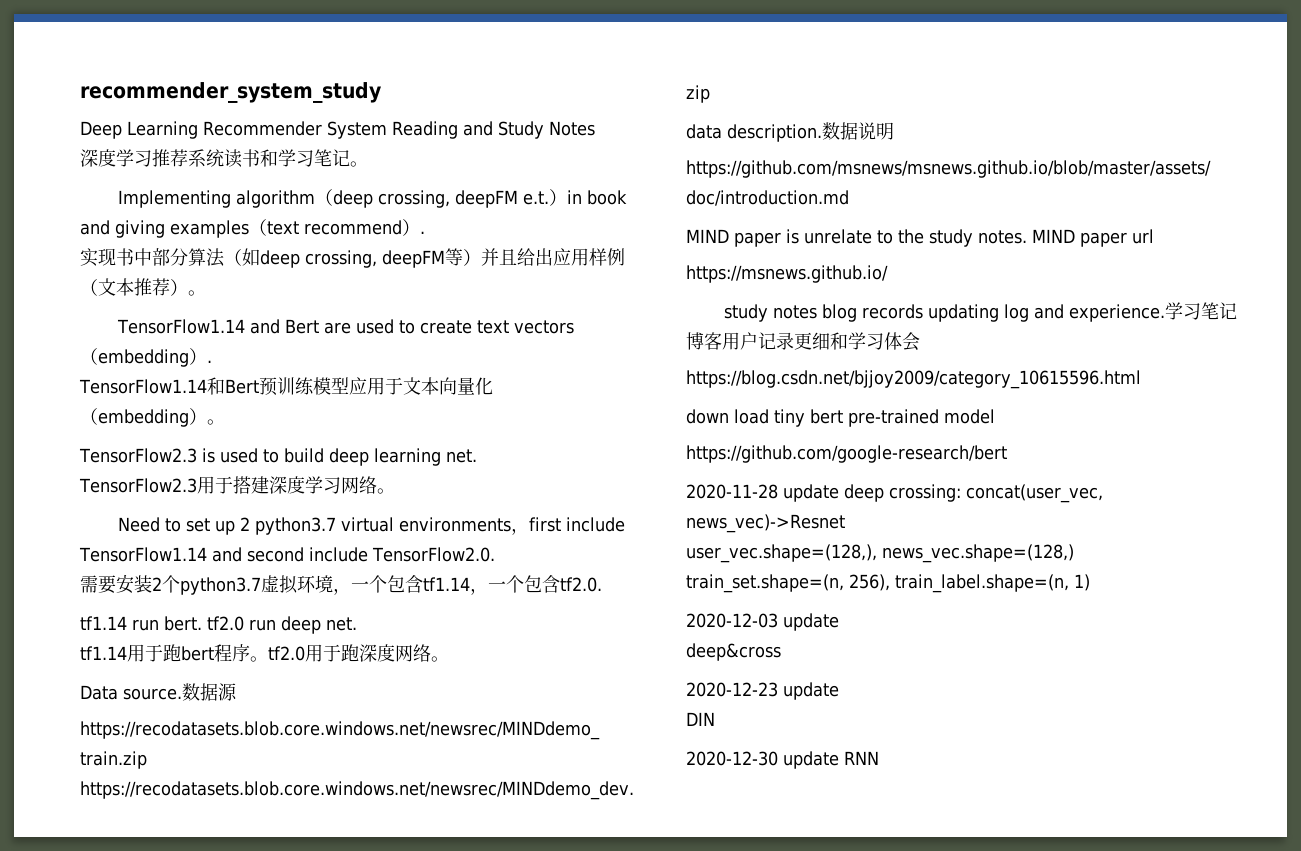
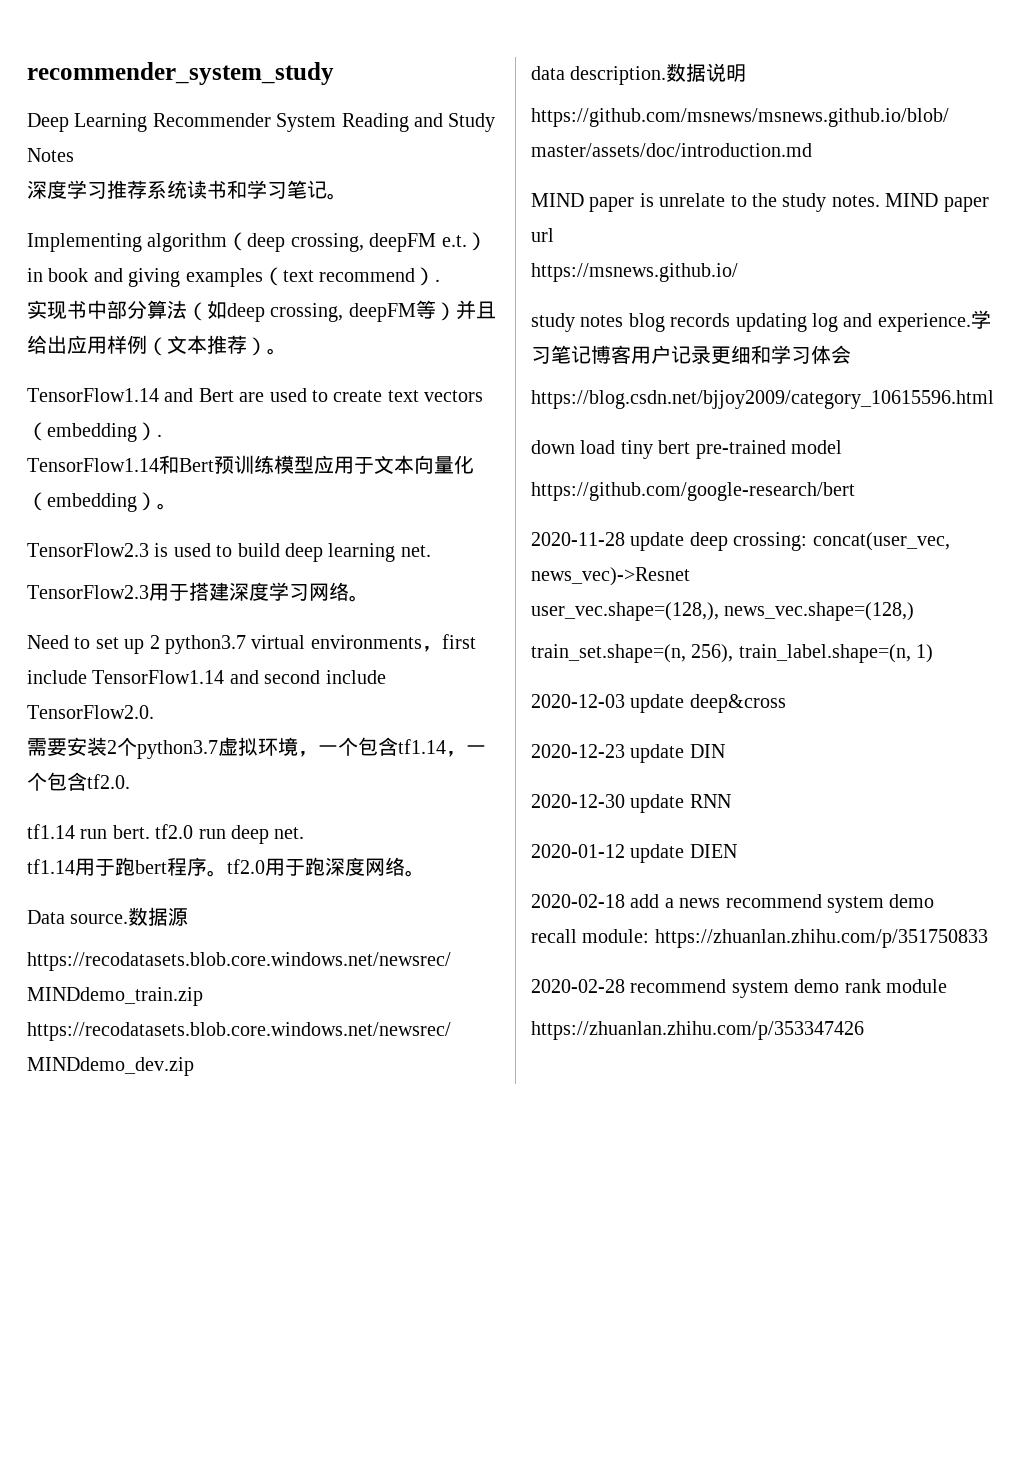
- 2020-12-03 update
- deep&cross
+ 2020-12-03 update deep&cross
- 2020-12-23 update
- DIN
+ 2020-12-23 update DIN
+ 2020-01-12 update DIEN
+ 2020-02-18 add a news recommend system demo
+ recall module: https://zhuanlan.zhihu.com/p/351750833
+ 2020-02-28 recommend system demo rank module
+ https://zhuanlan.zhihu.com/p/353347426

